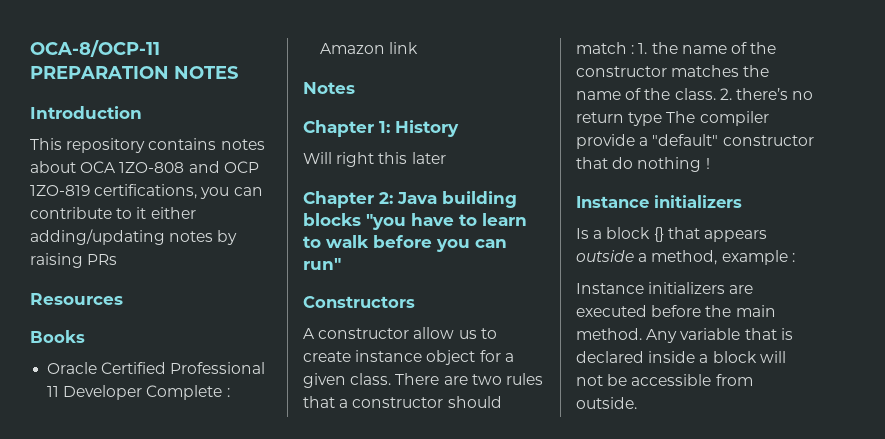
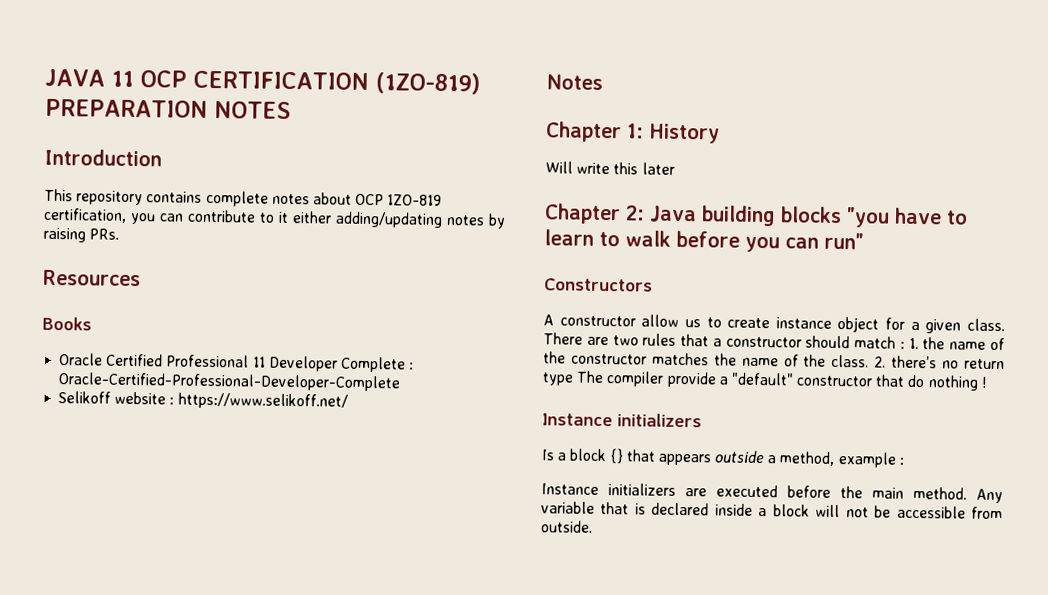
- OCA-8/OCP-11 PREPARATION NOTES
+ JAVA 11 OCP CERTIFICATION (1ZO-819) PREPARATION NOTES
- This repository contains notes about OCA 1ZO-808 and OCP 1ZO-819 certifications, you can contribute to it either adding/updating notes by raising PRs
+ This repository contains complete notes about OCP 1ZO-819 certification, you can contribute to it either adding/updating notes by raising PRs.
- Oracle Certified Professional 11 Developer Complete : Amazon link
+ Oracle Certified Professional 11 Developer Complete : Oracle-Certified-Professional-Developer-Complete
+ Selikoff website : https://www.selikoff.net/
- Will right this later
+ Will write this later

